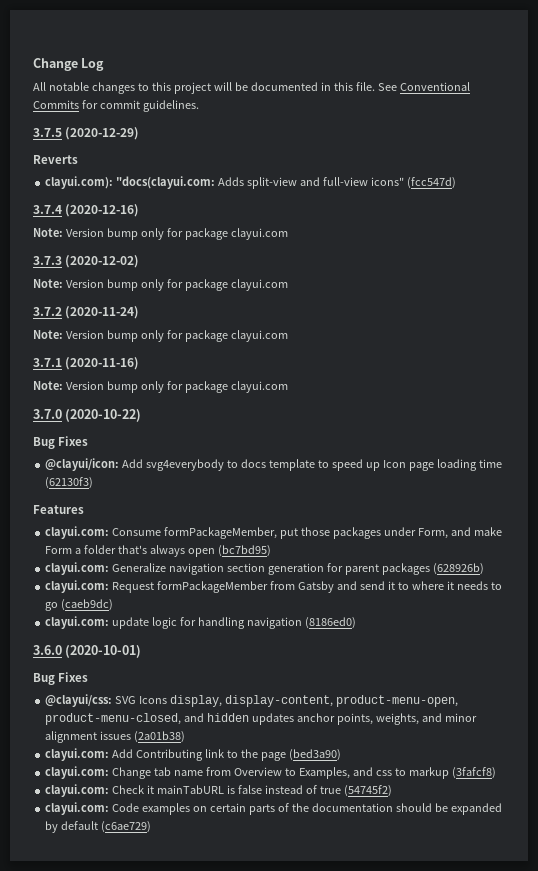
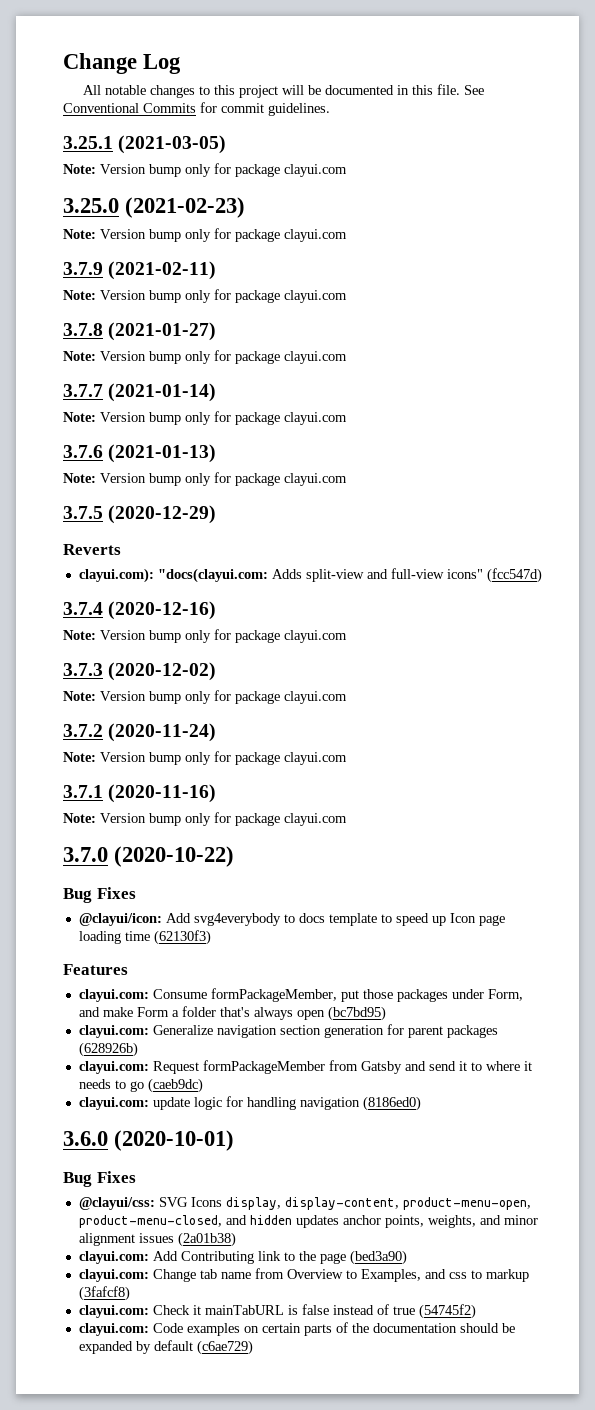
+ 3.25.1 (2021-03-05)
+ Note: Version bump only for package clayui.com
+ 3.25.0 (2021-02-23)
+ Note: Version bump only for package clayui.com
+ 3.7.9 (2021-02-11)
+ Note: Version bump only for package clayui.com
+ 3.7.8 (2021-01-27)
+ Note: Version bump only for package clayui.com
+ 3.7.7 (2021-01-14)
+ Note: Version bump only for package clayui.com
+ 3.7.6 (2021-01-13)
+ Note: Version bump only for package clayui.com

